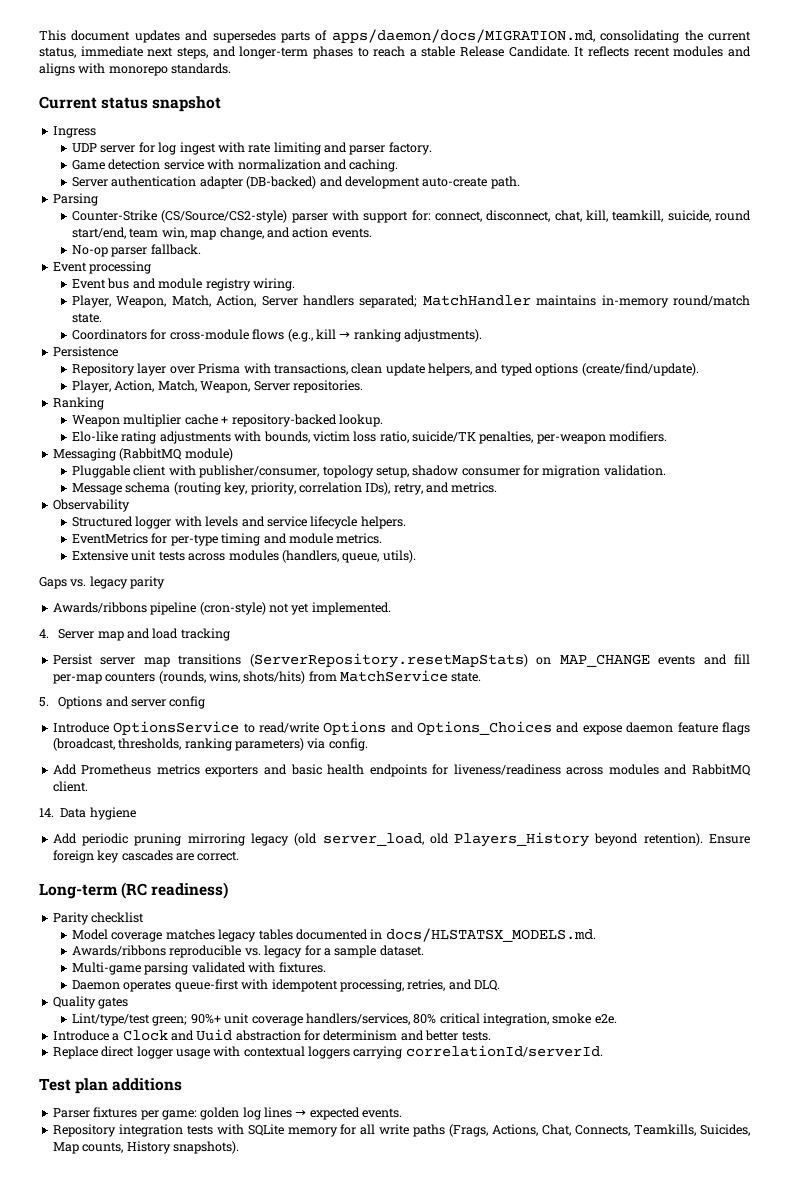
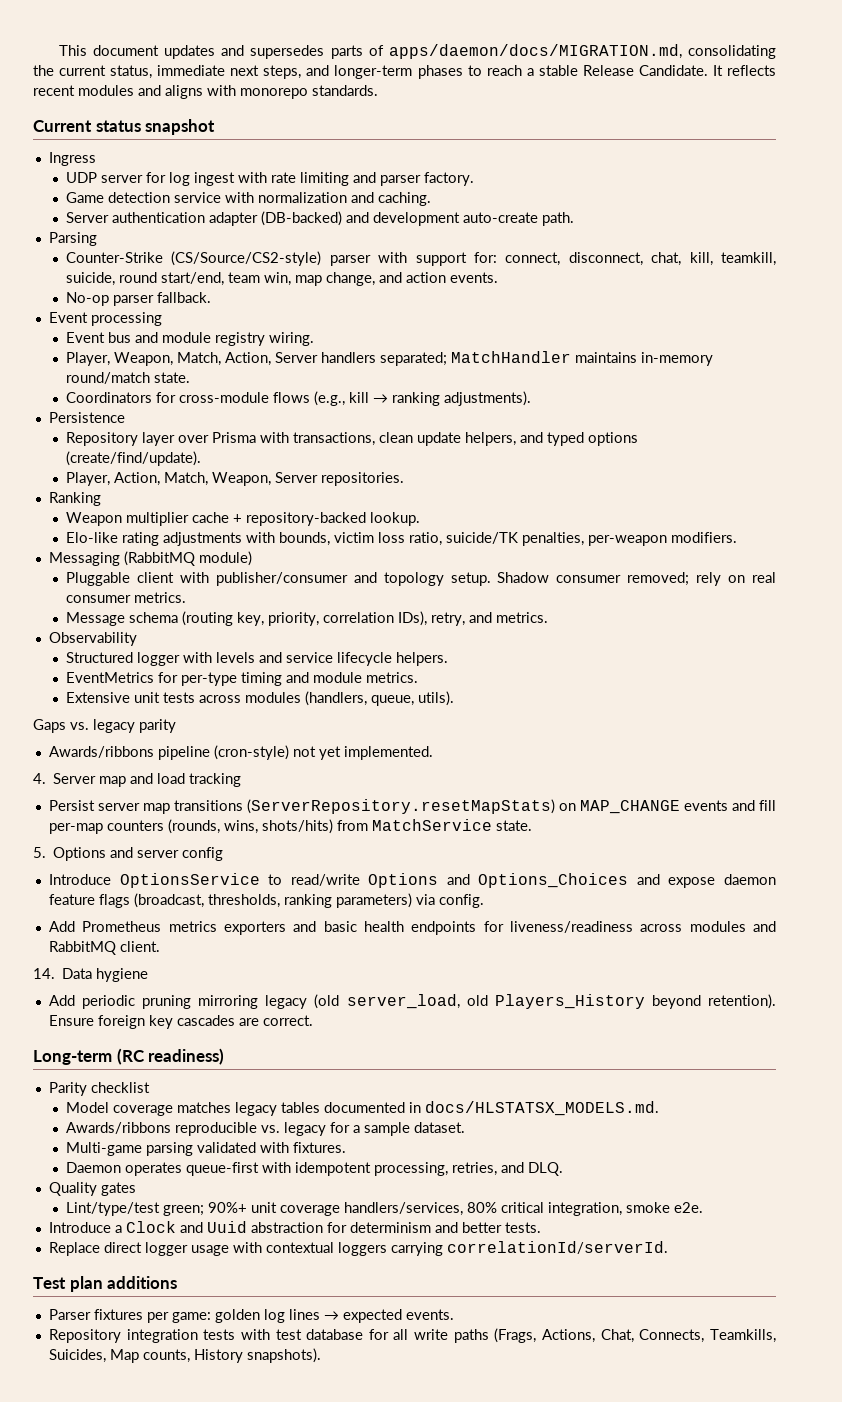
- Pluggable client with publisher/consumer, topology setup, shadow consumer for migration validation.
+ Pluggable client with publisher/consumer and topology setup. Shadow consumer removed; rely on real consumer metrics.
- Repository integration tests with SQLite memory for all write paths (Frags, Actions, Chat, Connects, Teamkills, Suicides, Map counts, History snapshots).
+ Repository integration tests with test database for all write paths (Frags, Actions, Chat, Connects, Teamkills, Suicides, Map counts, History snapshots).

